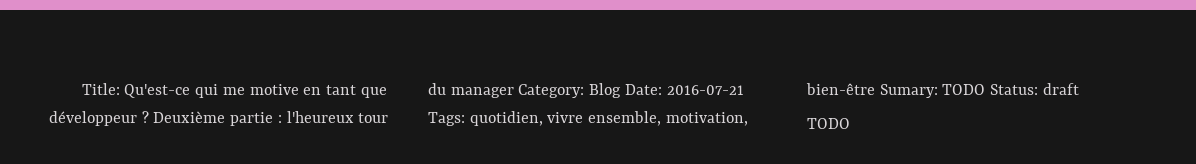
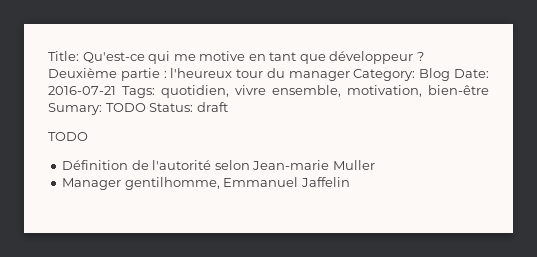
+ Définition de l'autorité selon Jean-marie Muller
+ Manager gentilhomme, Emmanuel Jaffelin

